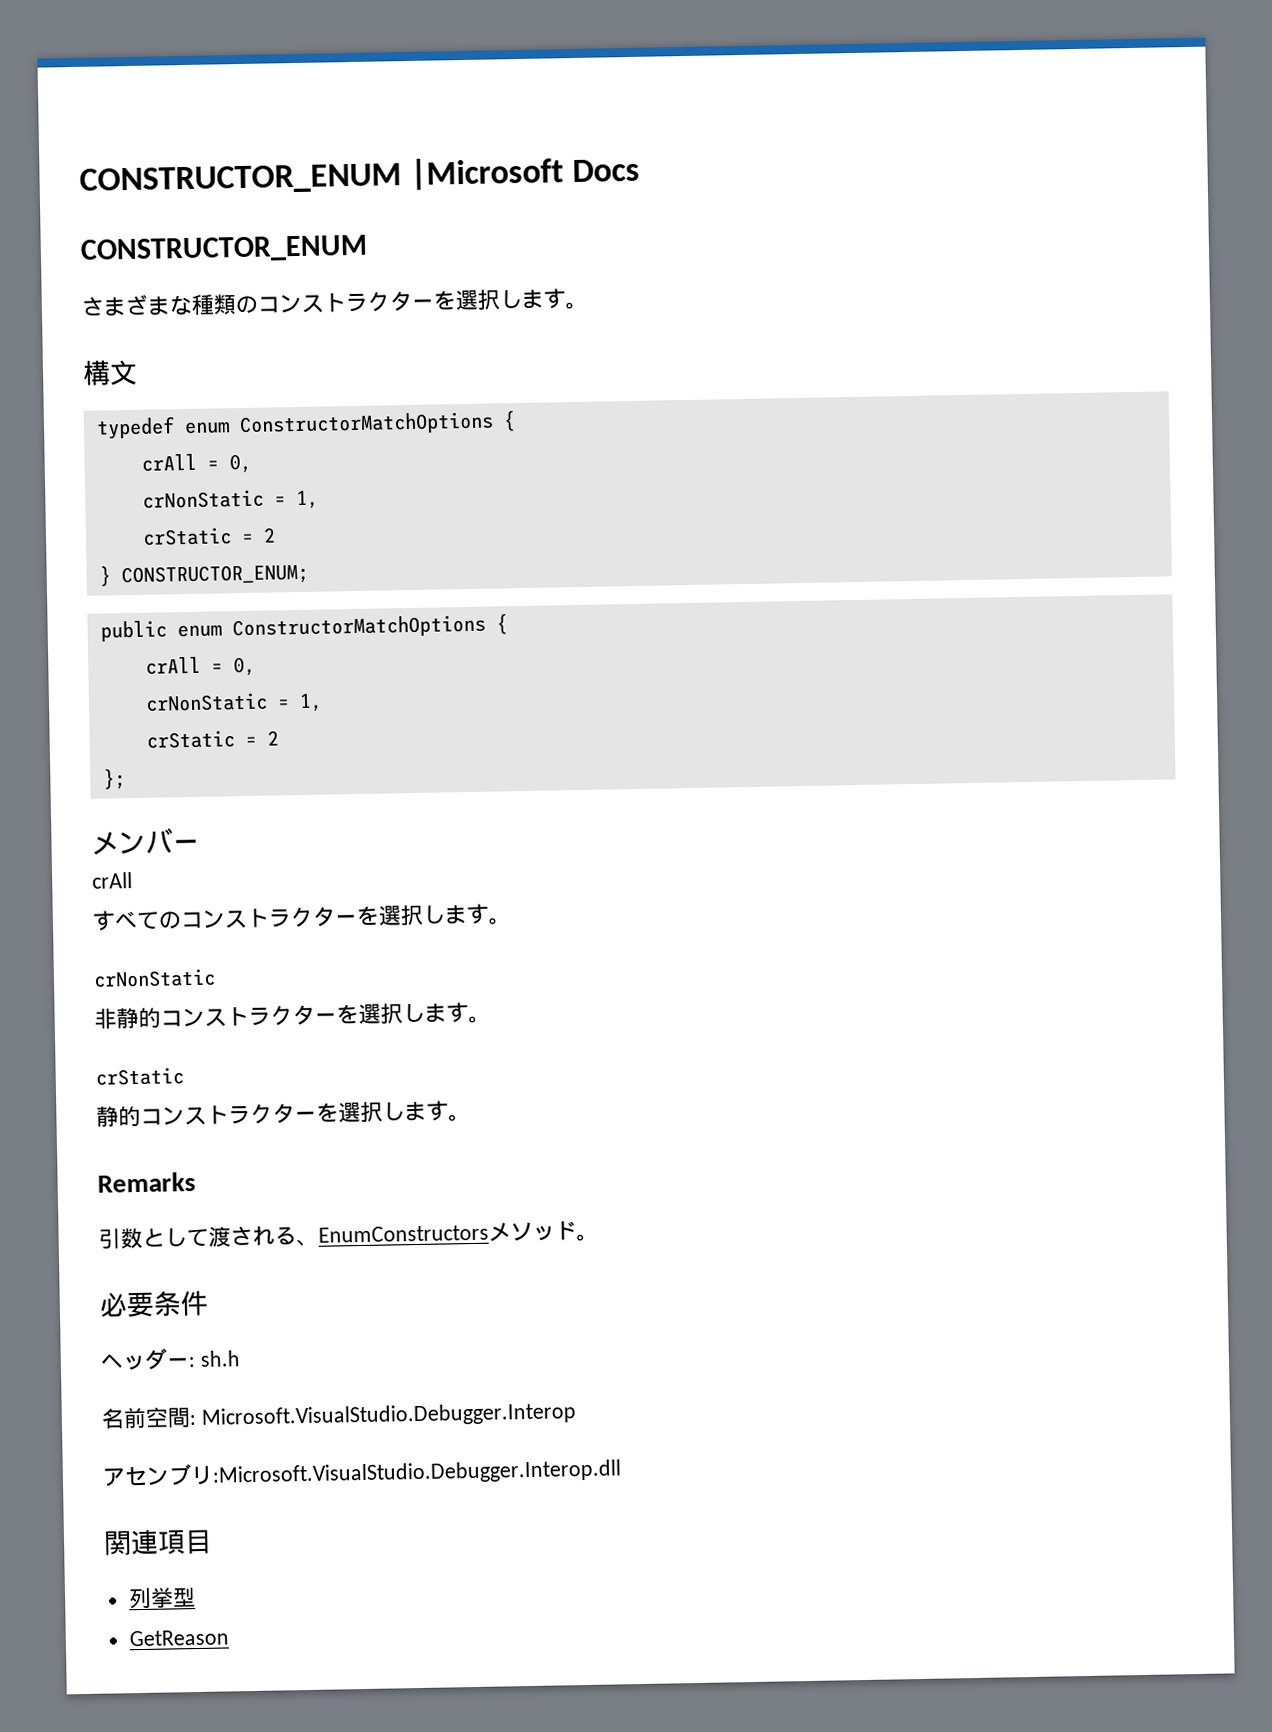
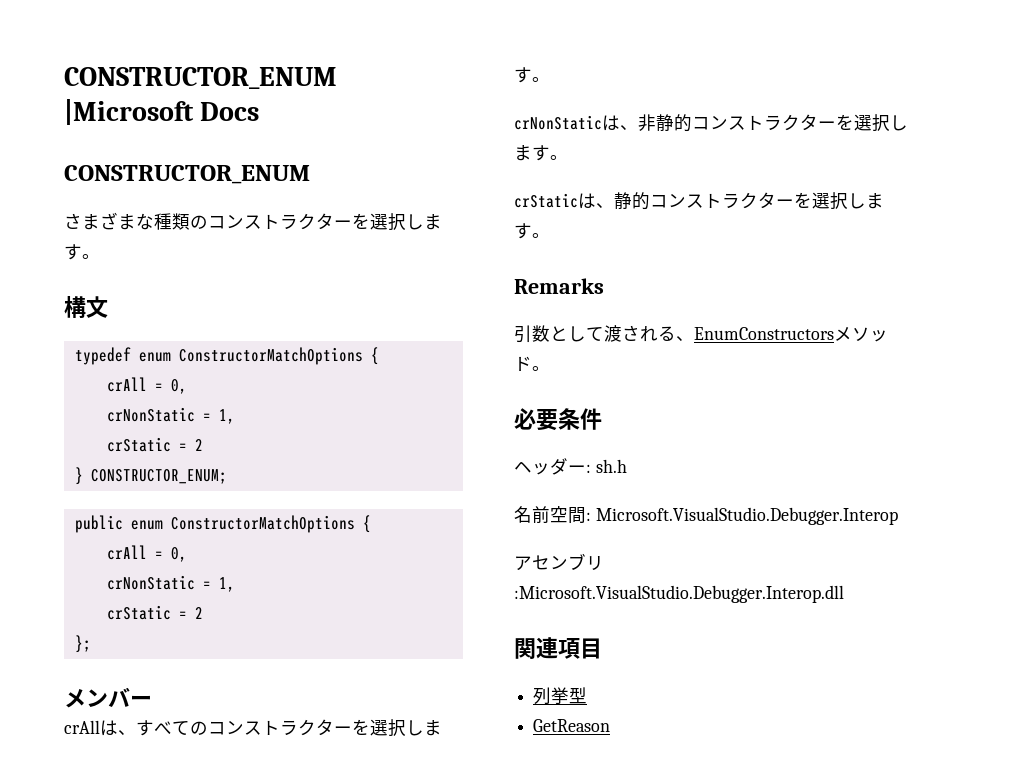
  メンバー
- crAll
- すべてのコンストラクターを選択します。
- crNonStatic
- 非静的コンストラクターを選択します。
- crStatic
- 静的コンストラクターを選択します。
+ crAllは、すべてのコンストラクターを選択します。
+ crNonStaticは、非静的コンストラクターを選択します。
+ crStaticは、静的コンストラクターを選択します。

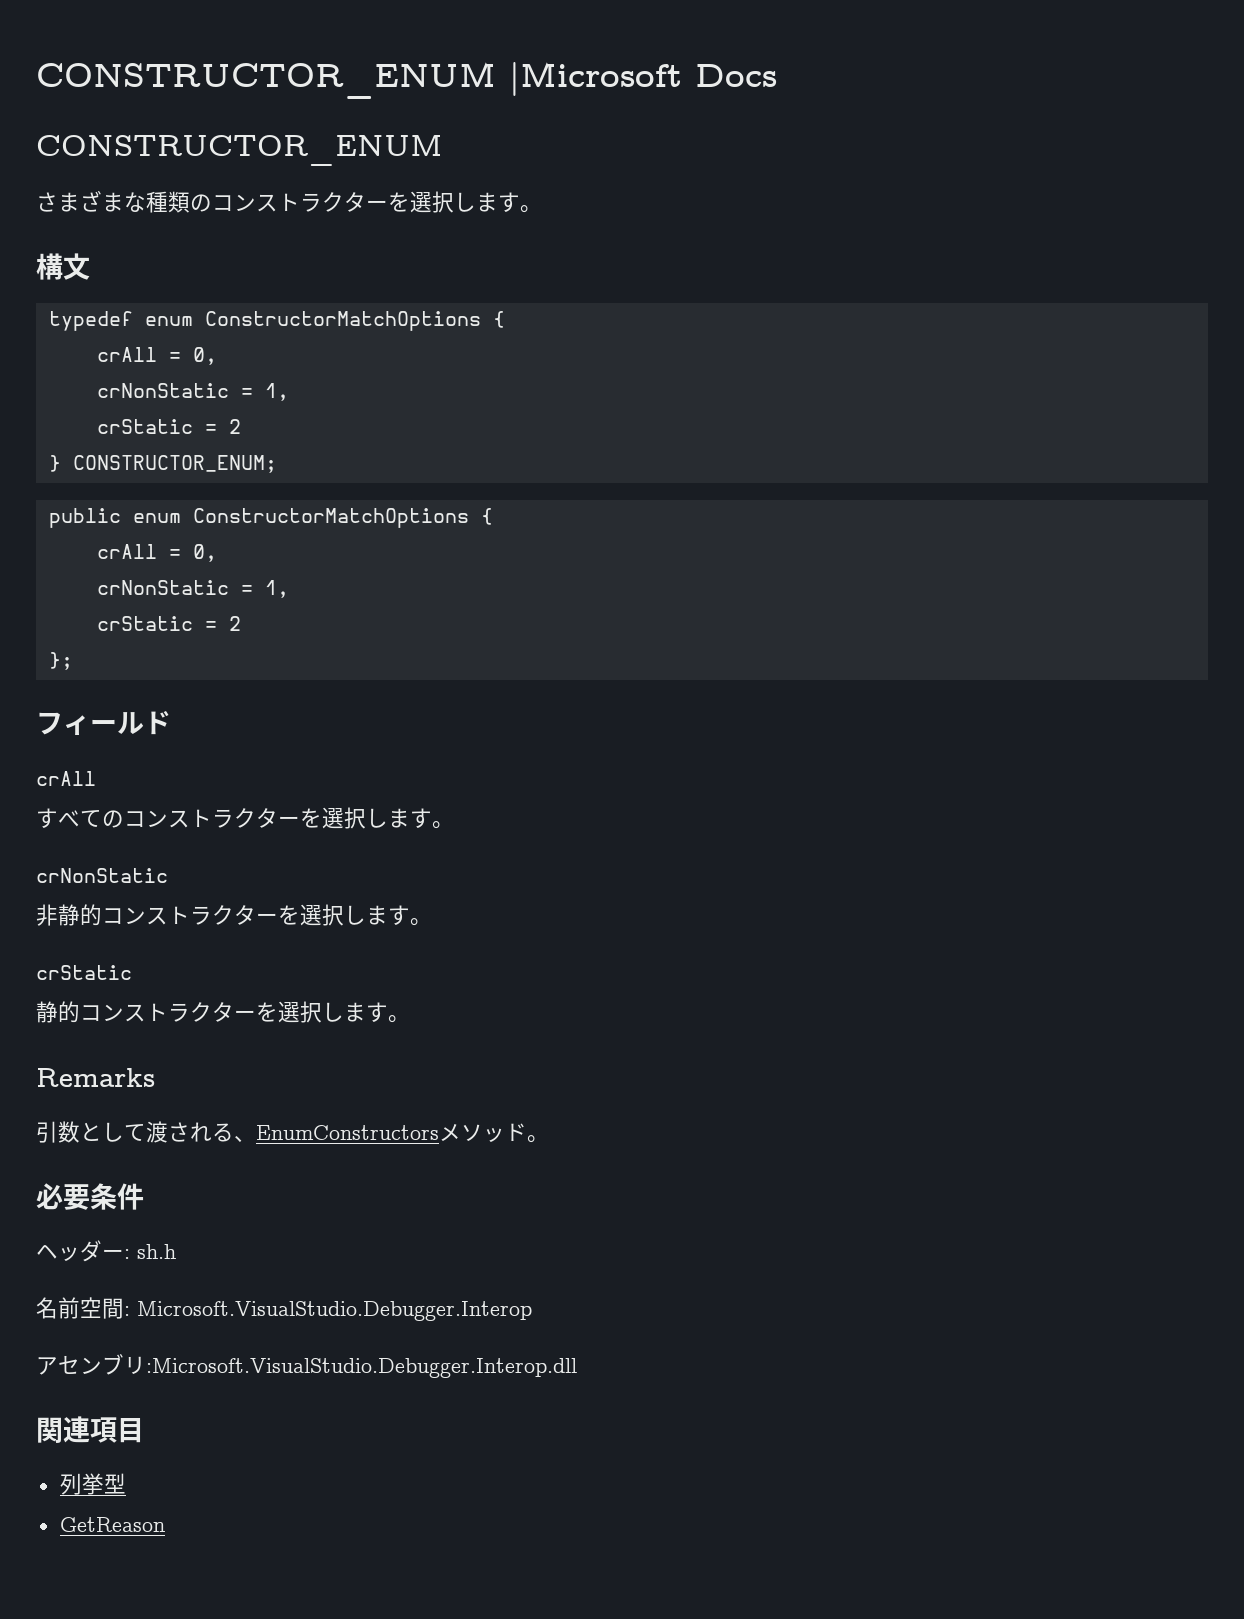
- メンバー
- crAllは、すべてのコンストラクターを選択します。
- crNonStaticは、非静的コンストラクターを選択します。
- crStaticは、静的コンストラクターを選択します。
+ フィールド
+ crAll
+ すべてのコンストラクターを選択します。
+ crNonStatic
+ 非静的コンストラクターを選択します。
+ crStatic
+ 静的コンストラクターを選択します。

